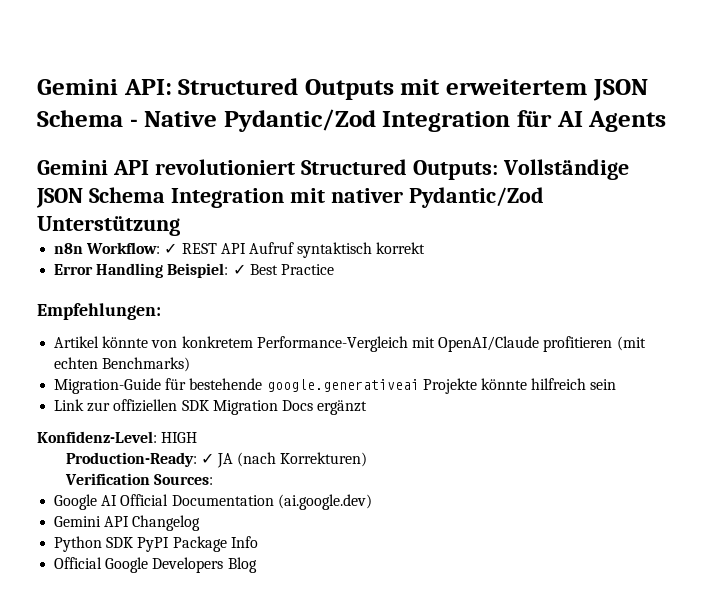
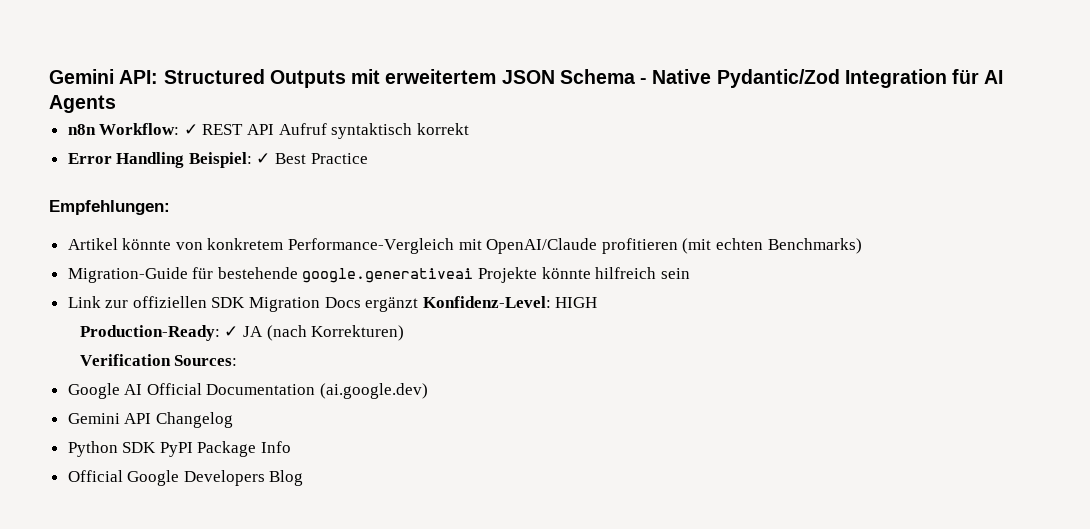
- Gemini API revolutioniert Structured Outputs: Vollständige JSON Schema Integration mit nativer Pydantic/Zod Unterstützung
- Link zur offiziellen SDK Migration Docs ergänzt
- Konfidenz-Level: HIGH
+ Link zur offiziellen SDK Migration Docs ergänzt Konfidenz-Level: HIGH

